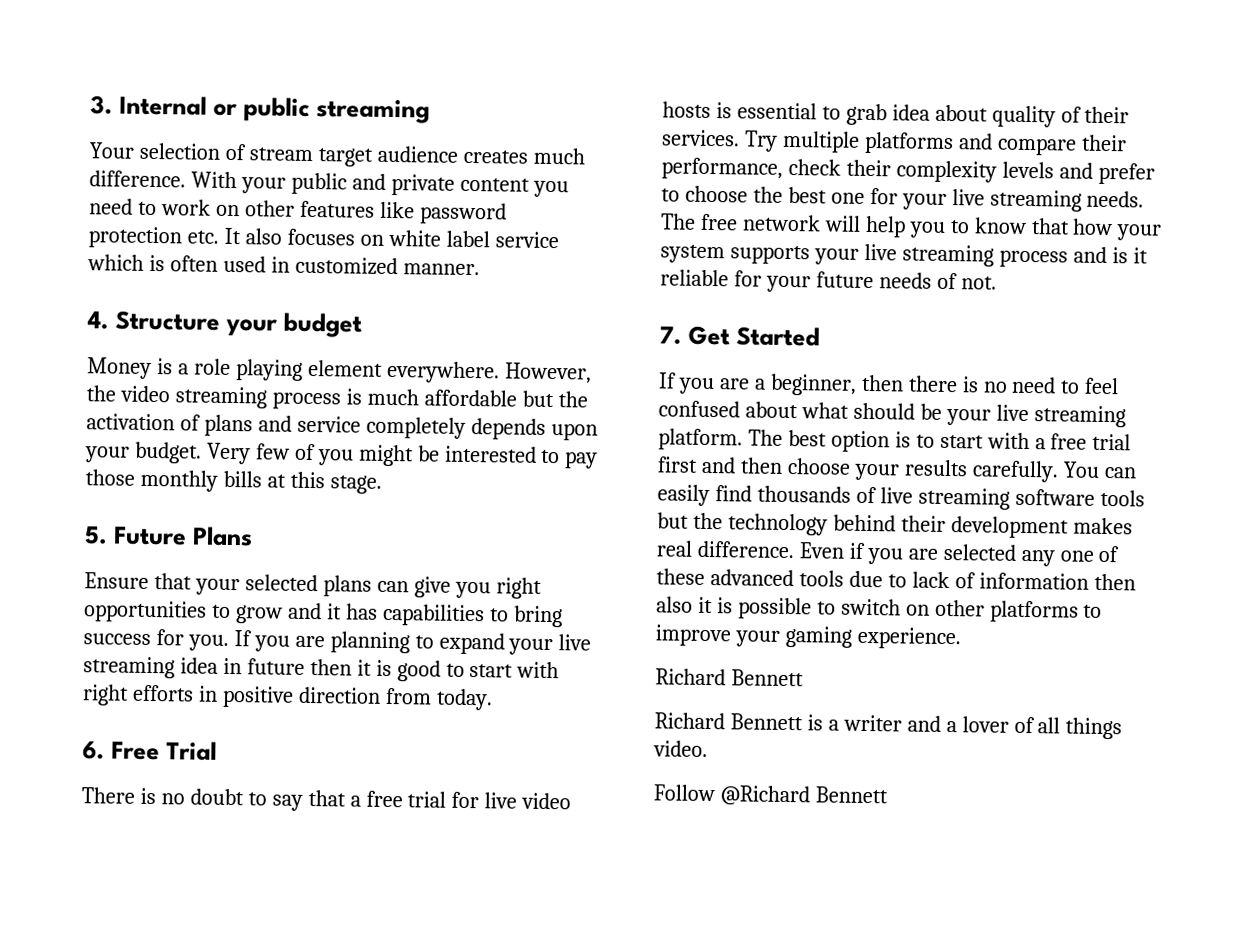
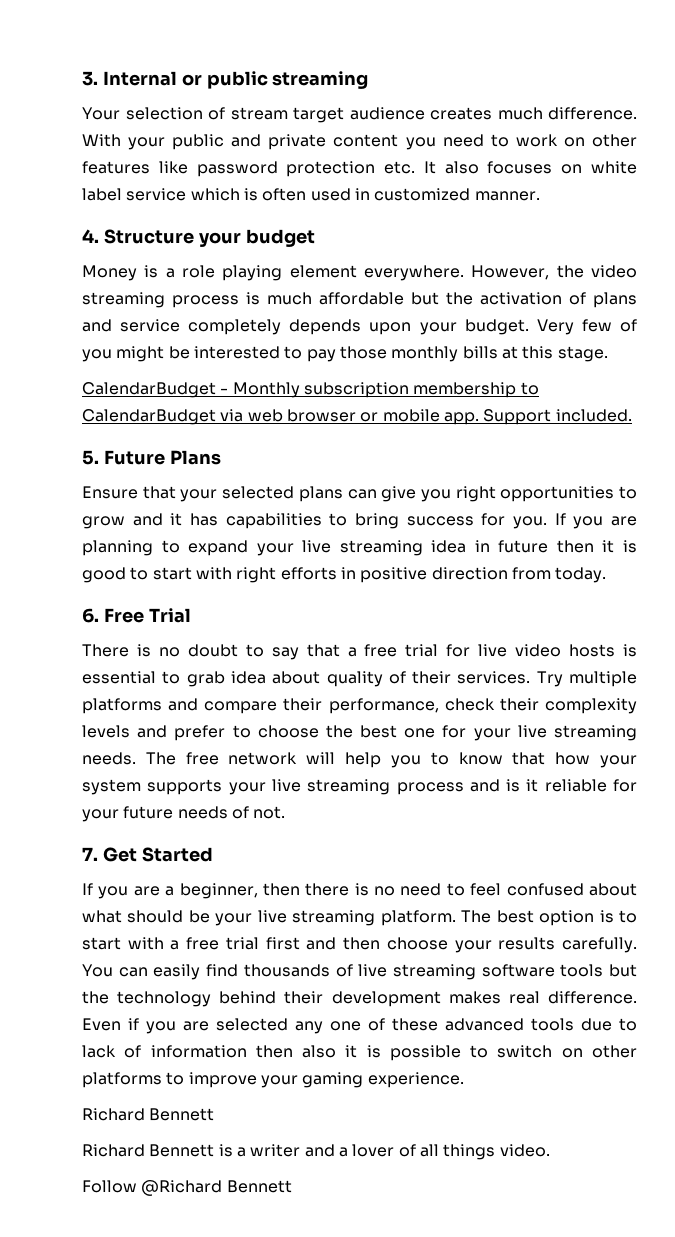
+ CalendarBudget - Monthly subscription membership to CalendarBudget via web browser or mobile app. Support included.

